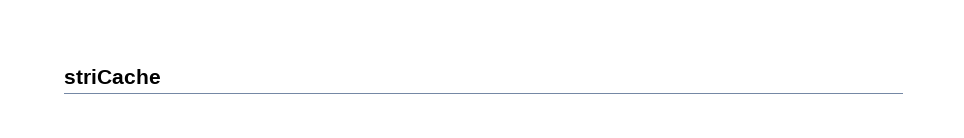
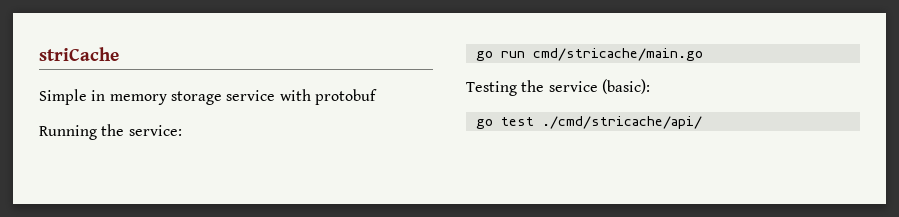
+ Simple in memory storage service with protobuf
+ Running the service:
+ go run cmd/stricache/main.go
+ Testing the service (basic):
+ go test ./cmd/stricache/api/

